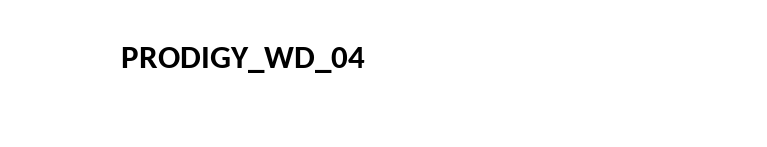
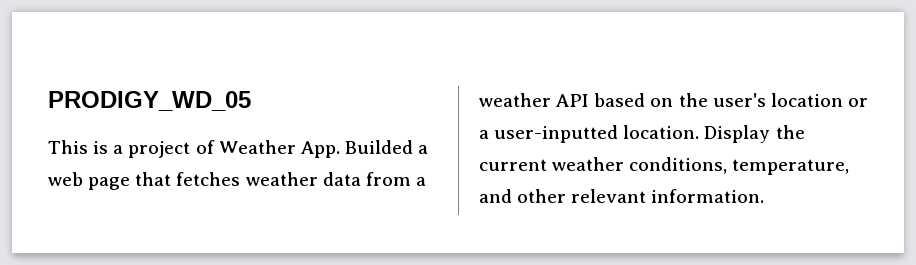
- PRODIGY_WD_04
+ PRODIGY_WD_05
+ This is a project of Weather App. Builded a web page that fetches weather data from a weather API based on the user's location or a user-inputted location. Display the current weather conditions, temperature, and other relevant information.

